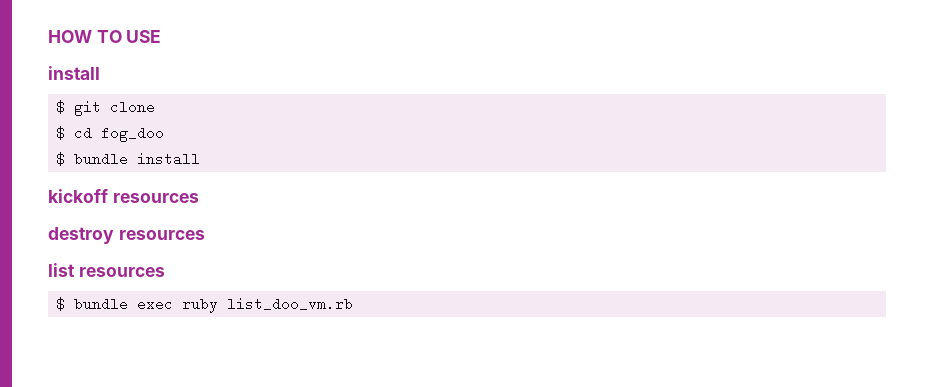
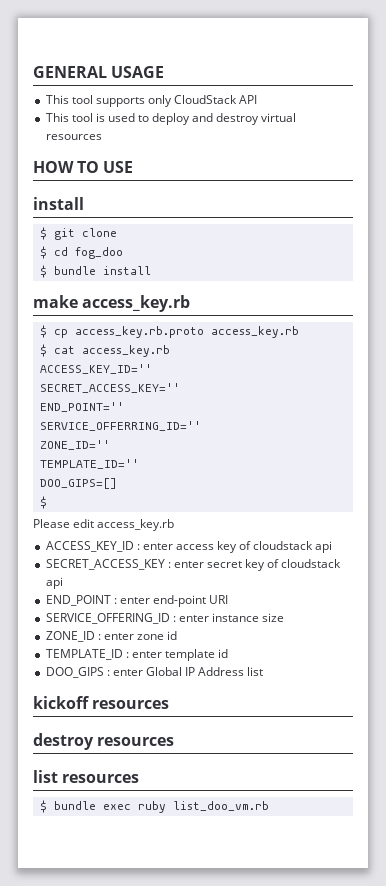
+ GENERAL USAGE
+ This tool supports only CloudStack API
+ This tool is used to deploy and destroy virtual resources
+ make access_key.rb
+ $ cp access_key.rb.proto access_key.rb
+ $ cat access_key.rb
+ ACCESS_KEY_ID=''
+ SECRET_ACCESS_KEY=''
+ END_POINT=''
+ SERVICE_OFFERRING_ID=''
+ ZONE_ID=''
+ TEMPLATE_ID=''
+ DOO_GIPS=[]
+ $
+ Please edit access_key.rb
+ ACCESS_KEY_ID : enter access key of cloudstack api
+ SECRET_ACCESS_KEY : enter secret key of cloudstack api
+ END_POINT : enter end-point URI
+ SERVICE_OFFERING_ID : enter instance size
+ ZONE_ID : enter zone id
+ TEMPLATE_ID : enter template id
+ DOO_GIPS : enter Global IP Address list

